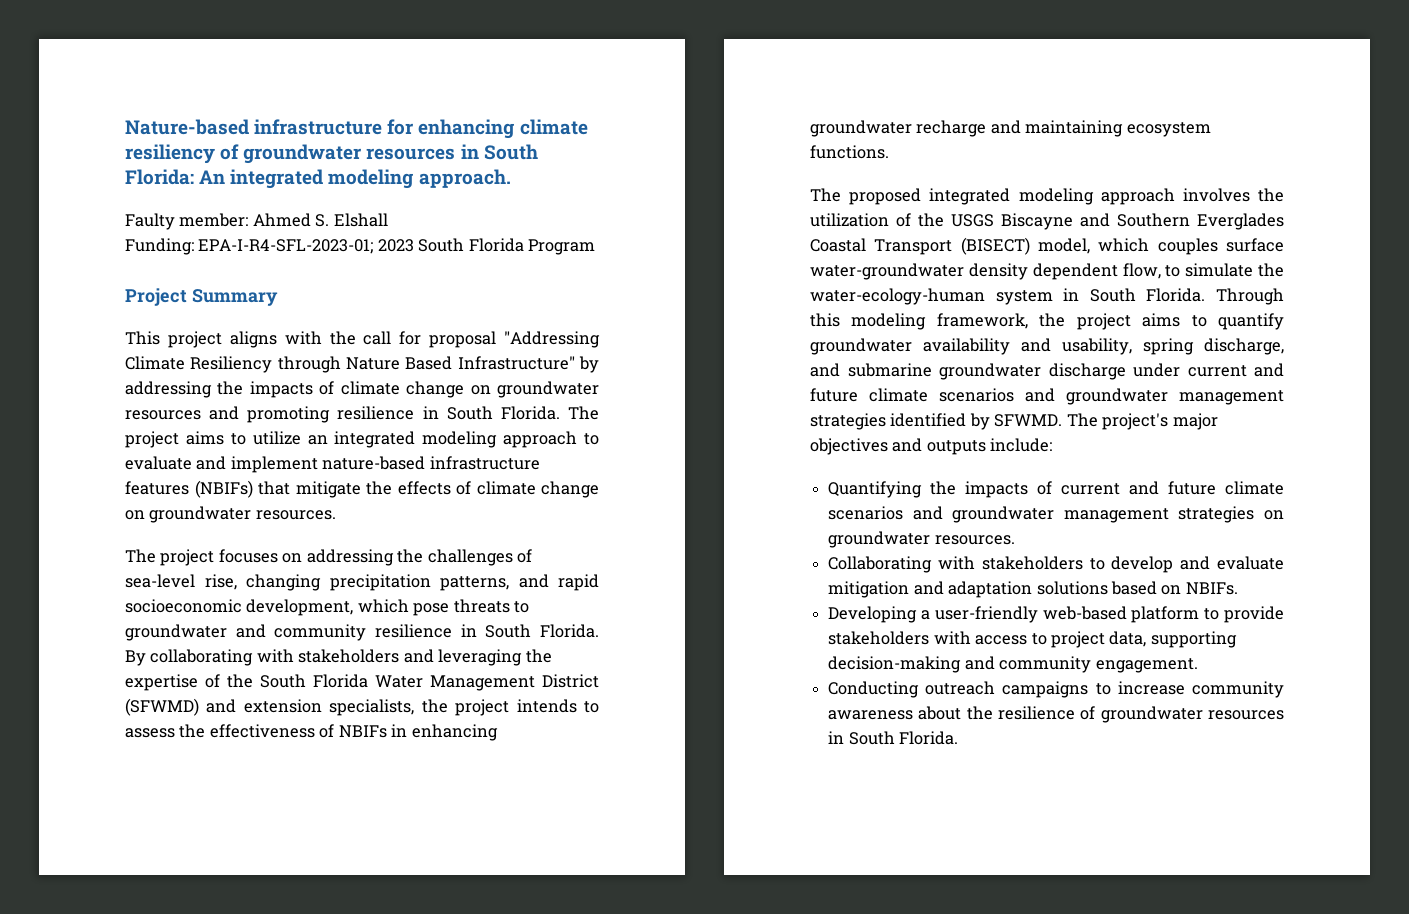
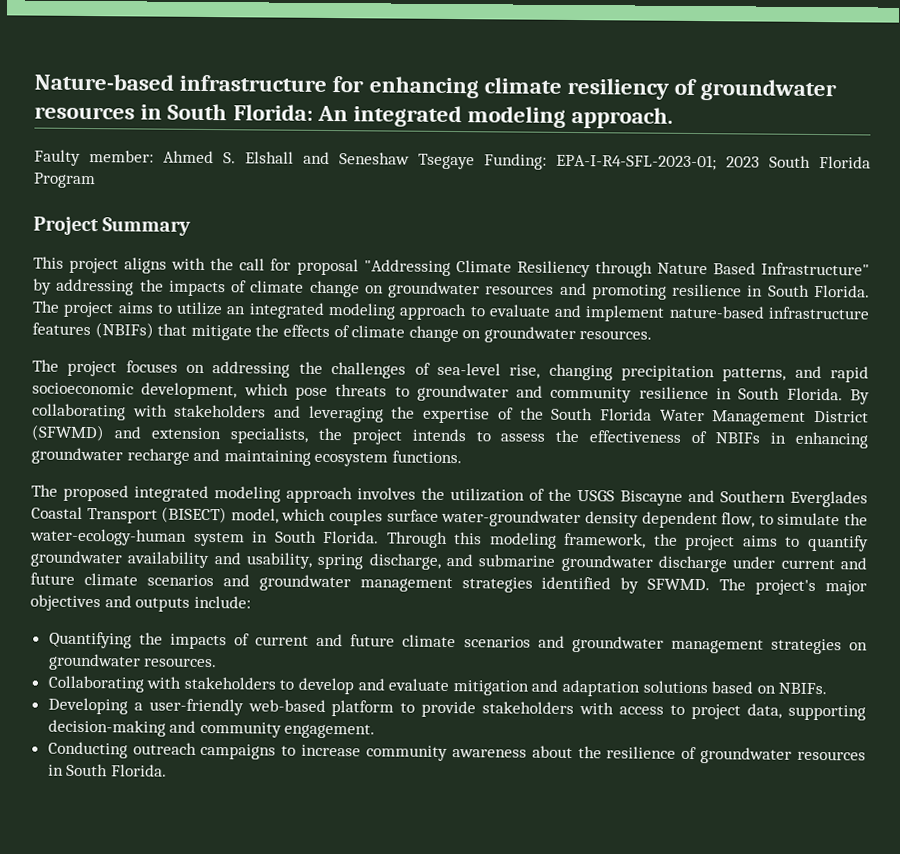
- Faulty member: Ahmed S. Elshall
- Funding: EPA-I-R4-SFL-2023-01; 2023 South Florida Program
+ Faulty member: Ahmed S. Elshall and Seneshaw Tsegaye Funding: EPA-I-R4-SFL-2023-01; 2023 South Florida Program

